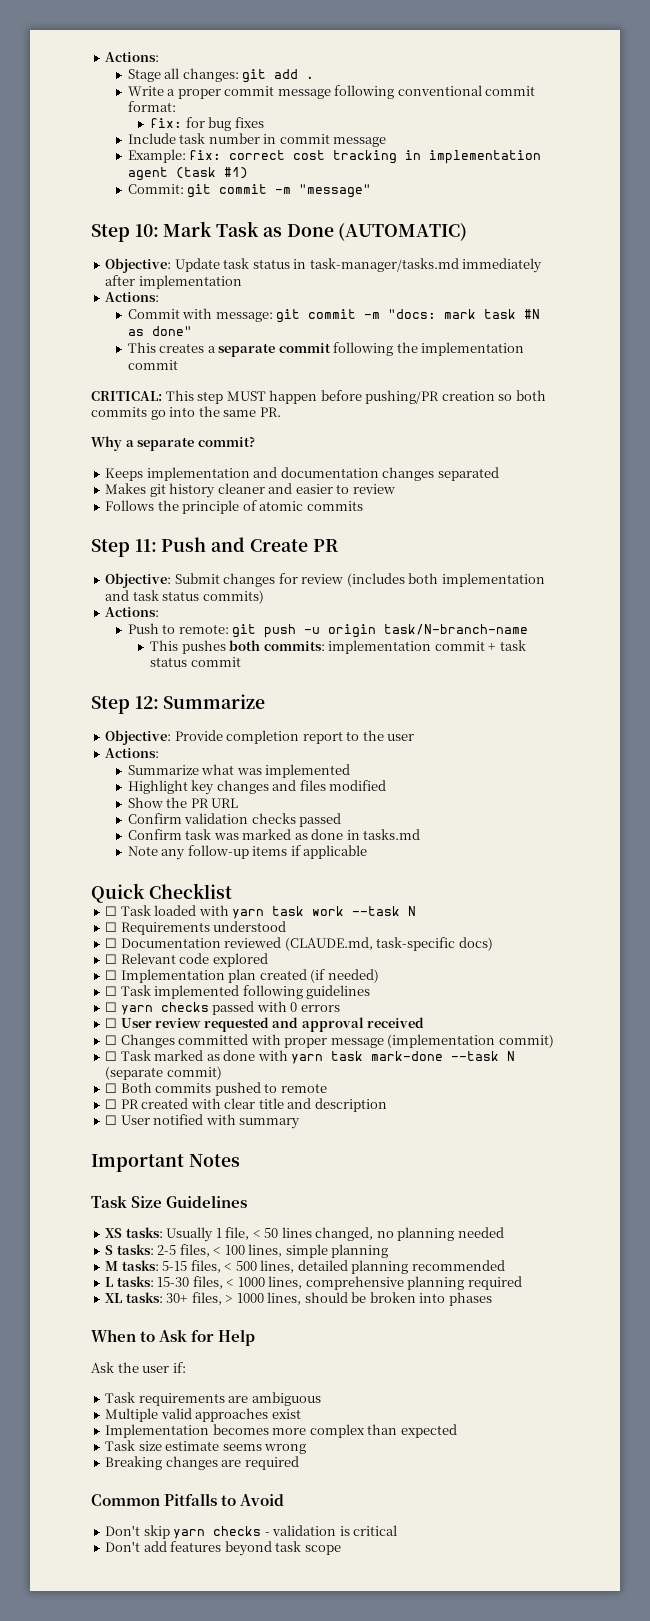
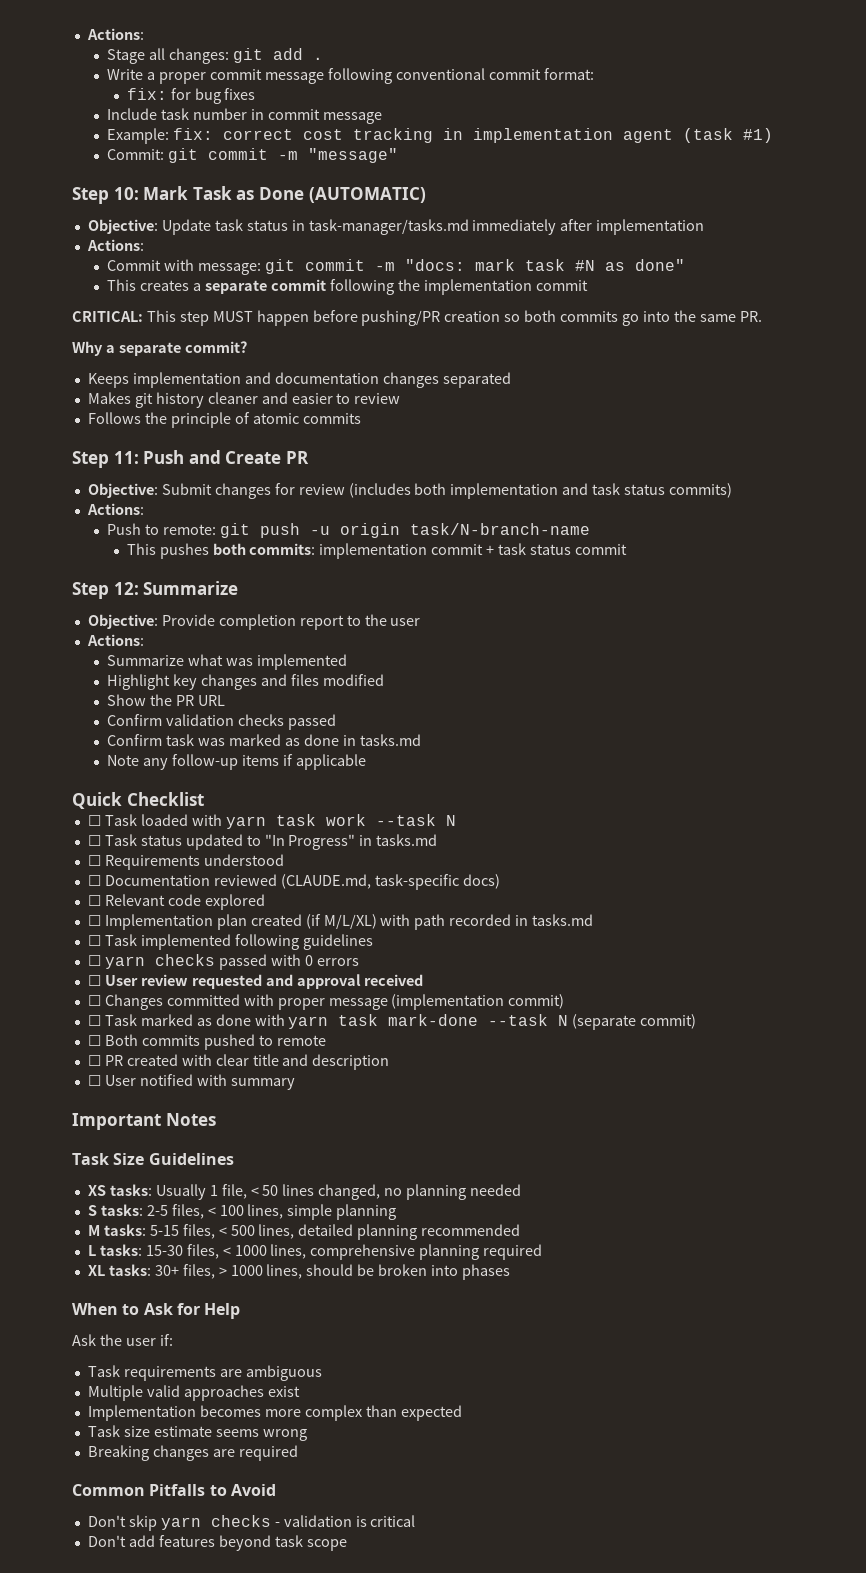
+ ☐ Task status updated to "In Progress" in tasks.md
- ☐ Implementation plan created (if needed)
+ ☐ Implementation plan created (if M/L/XL) with path recorded in tasks.md

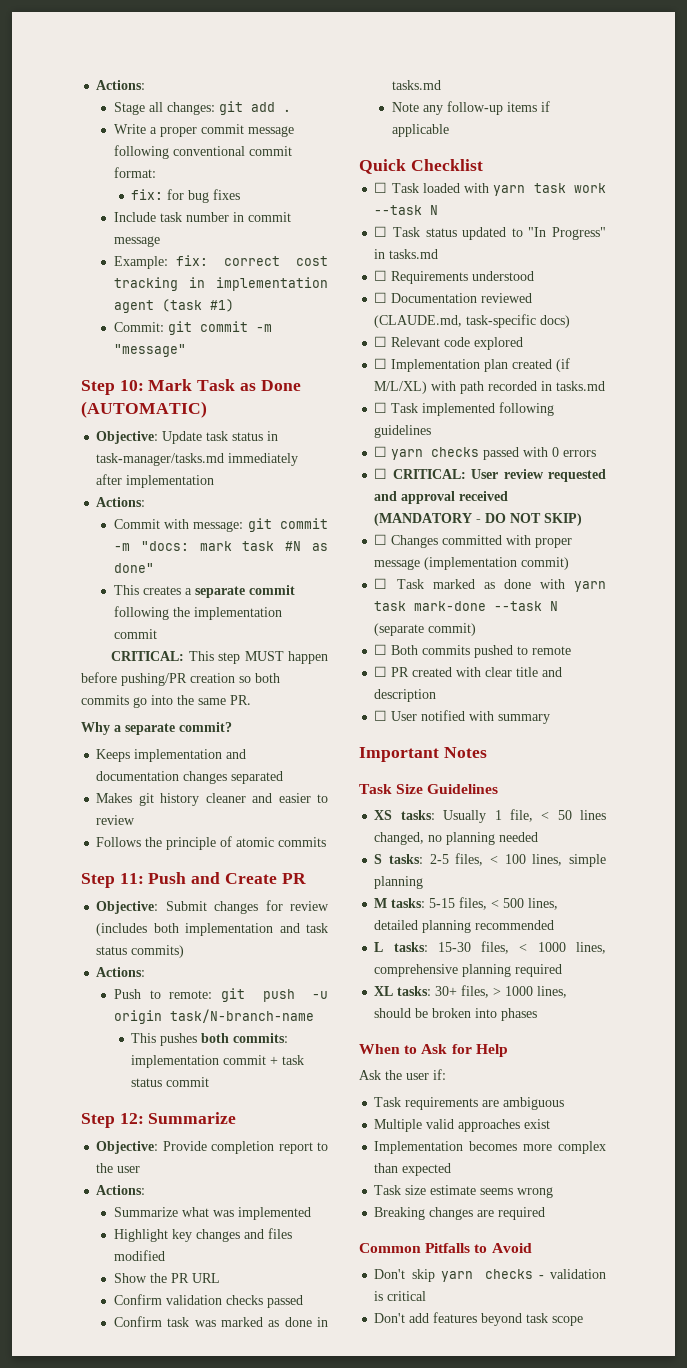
- ☐ User review requested and approval received
+ ☐ CRITICAL: User review requested and approval received (MANDATORY - DO NOT SKIP)

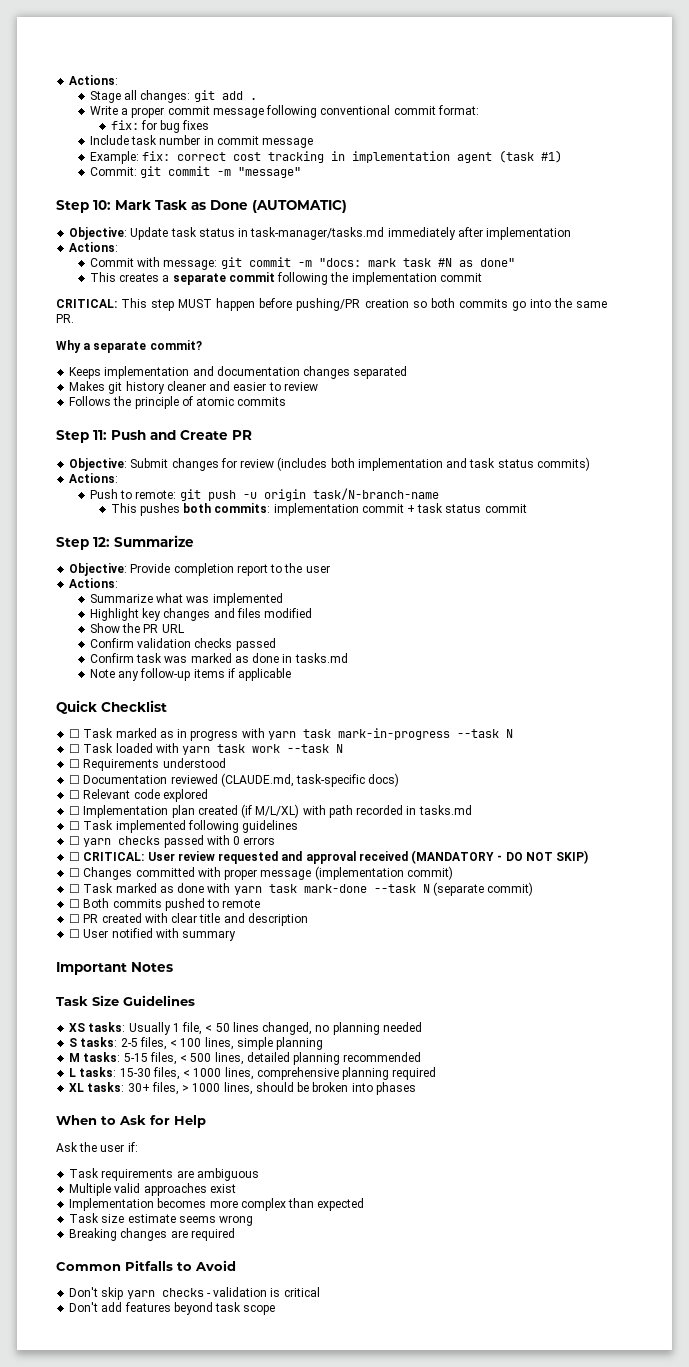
+ ☐ Task marked as in progress with yarn task mark-in-progress --task N
- ☐ Task status updated to "In Progress" in tasks.md

